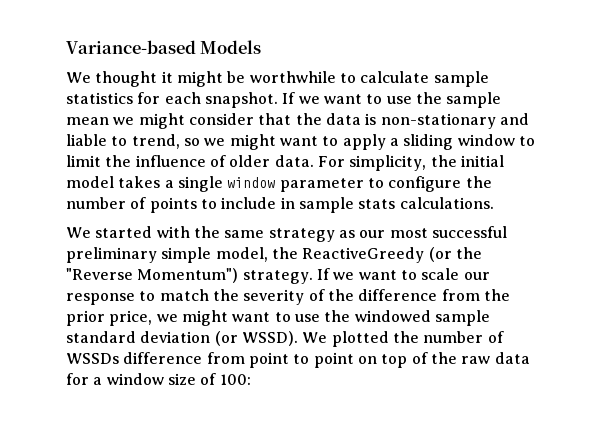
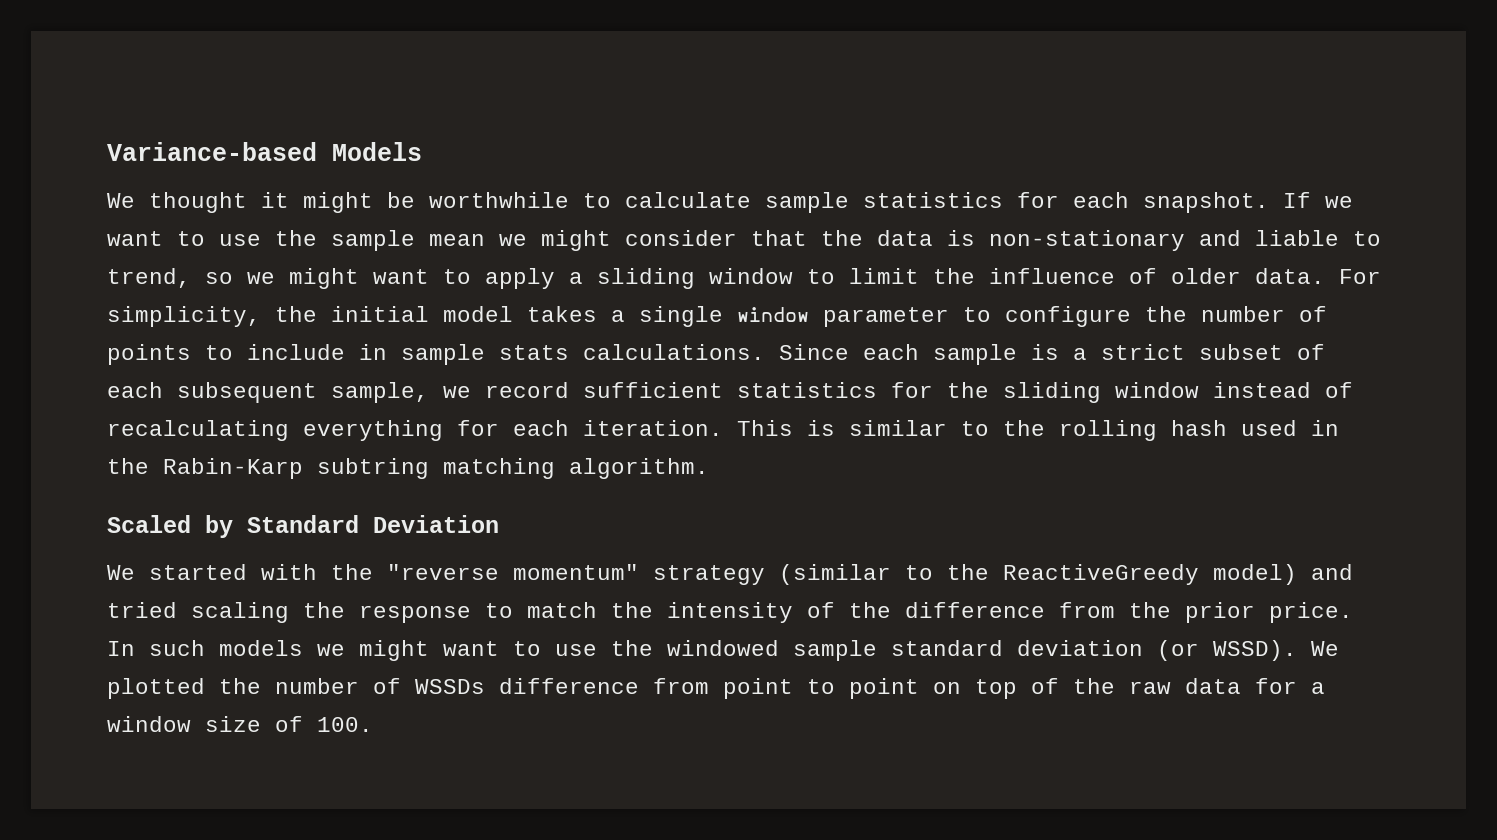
- For simplicity, the initial model takes a single window parameter to configure the number of points to include in sample stats calculations.
- We started with the same strategy as our most successful preliminary simple model, the ReactiveGreedy (or the "Reverse Momentum") strategy. If we want to scale our response to match the severity of the difference from the prior price, we might want to use the windowed sample standard deviation (or WSSD).
+ For simplicity, the initial model takes a single window parameter to configure the number of points to include in sample stats calculations. Since each sample is a strict subset of each subsequent sample, we record sufficient statistics for the sliding window instead of recalculating everything for each iteration. This is similar to the rolling hash used in the Rabin-Karp subtring matching algorithm.
+ Scaled by Standard Deviation
+ We started with the "reverse momentum" strategy (similar to the ReactiveGreedy model) and tried scaling the response to match the intensity of the difference from the prior price. In such models we might want to use the windowed sample standard deviation (or WSSD).
- We plotted the number of WSSDs difference from point to point on top of the raw data for a window size of 100:
+ We plotted the number of WSSDs difference from point to point on top of the raw data for a window size of 100.

